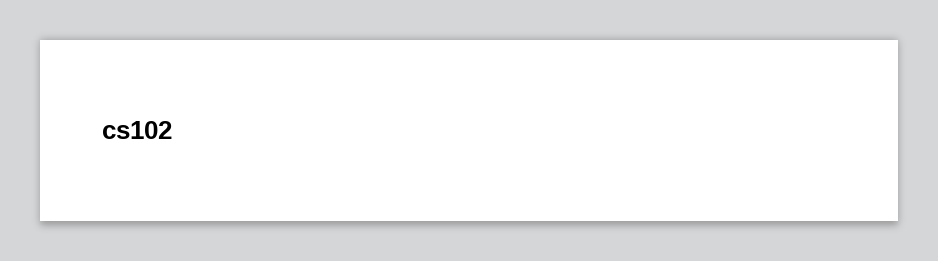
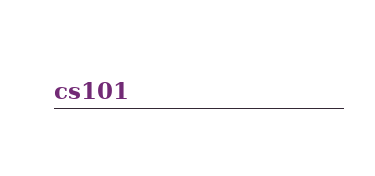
- cs102
+ cs101

